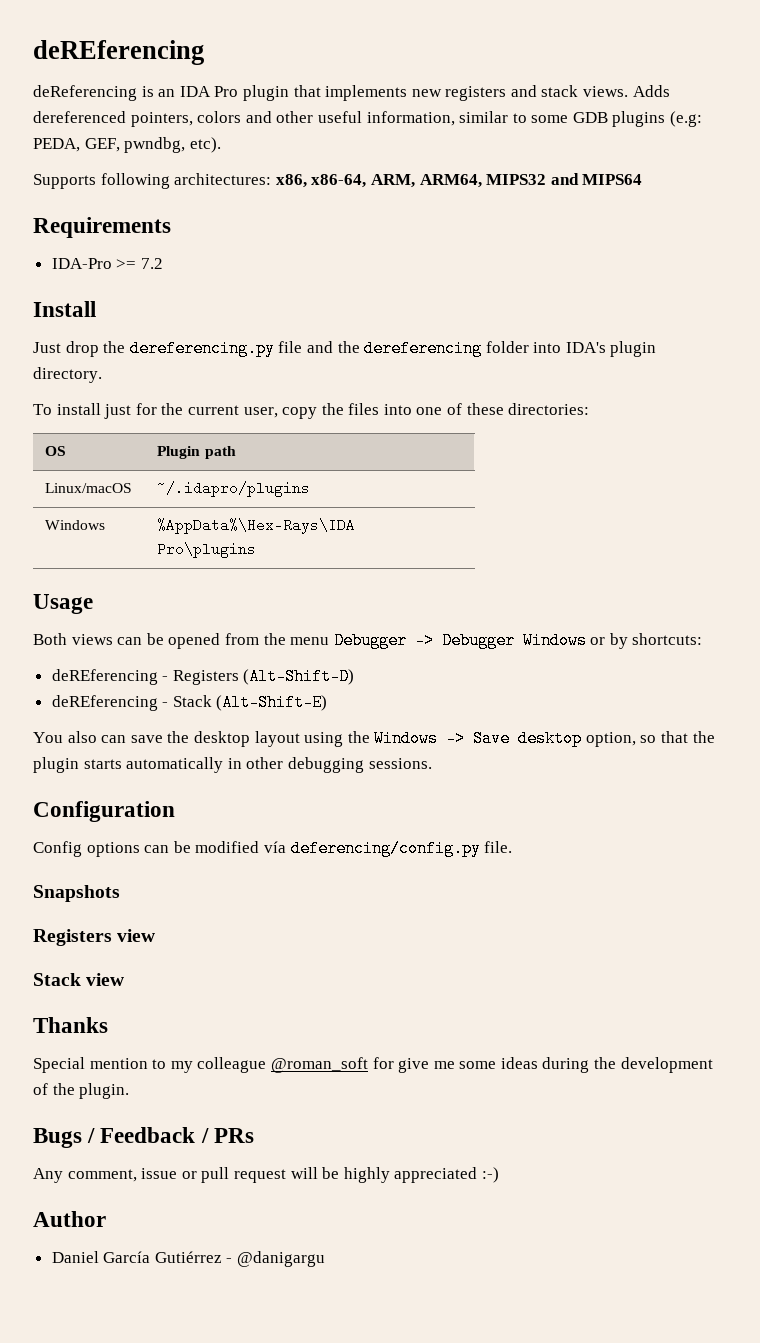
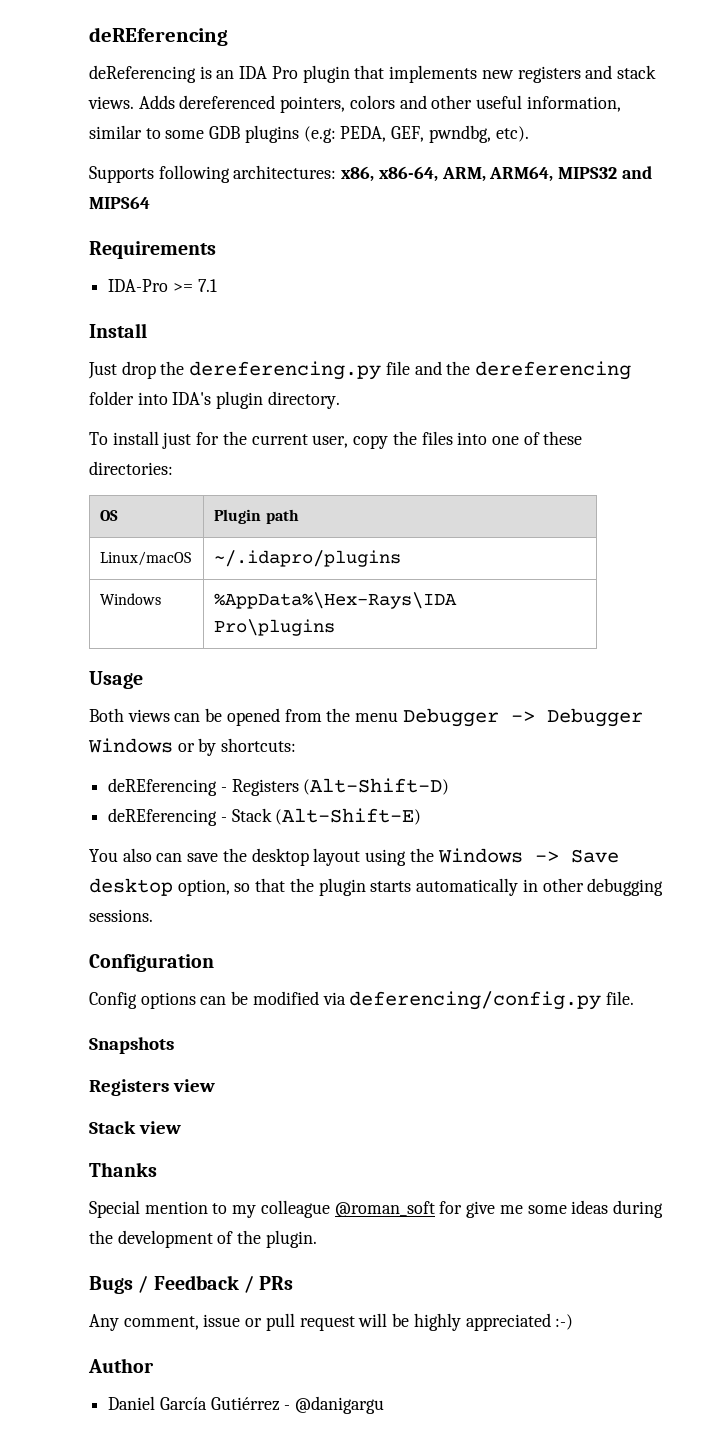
- IDA-Pro >= 7.2
+ IDA-Pro >= 7.1
- Config options can be modified vía deferencing/config.py file.
+ Config options can be modified via deferencing/config.py file.

